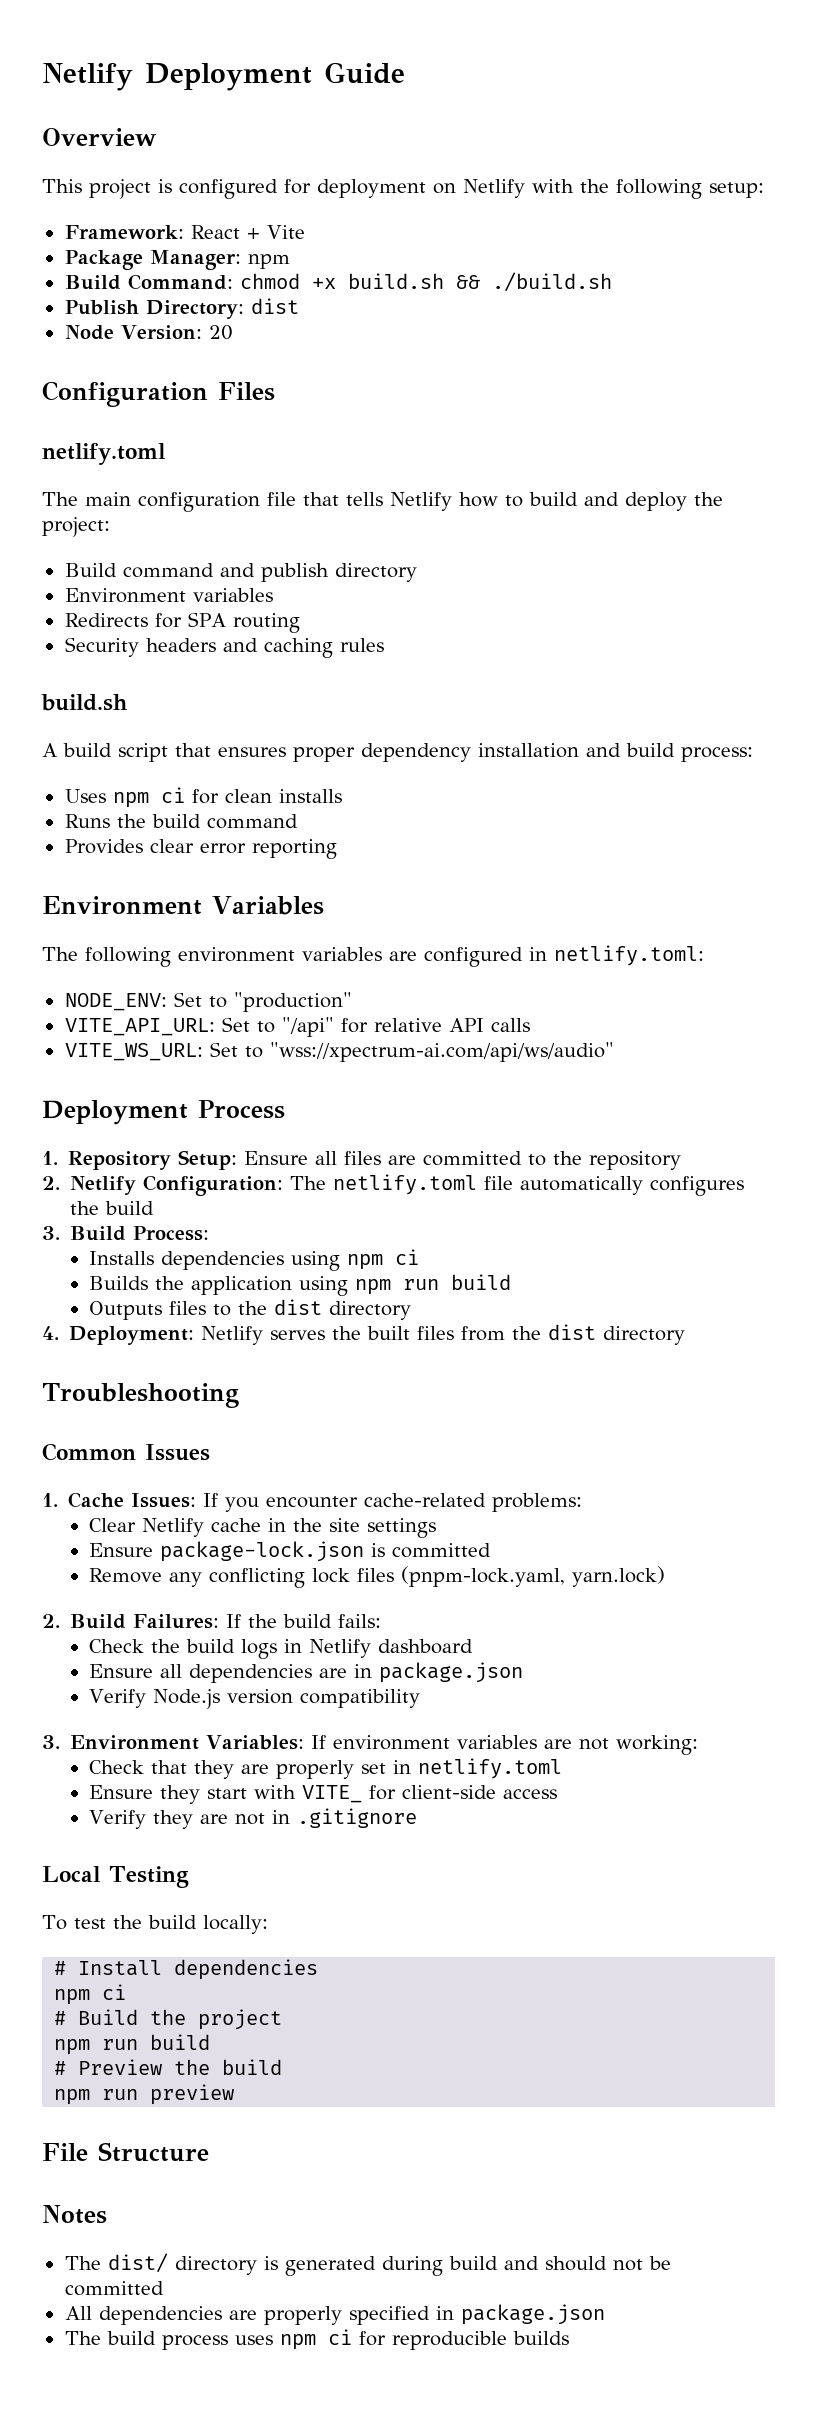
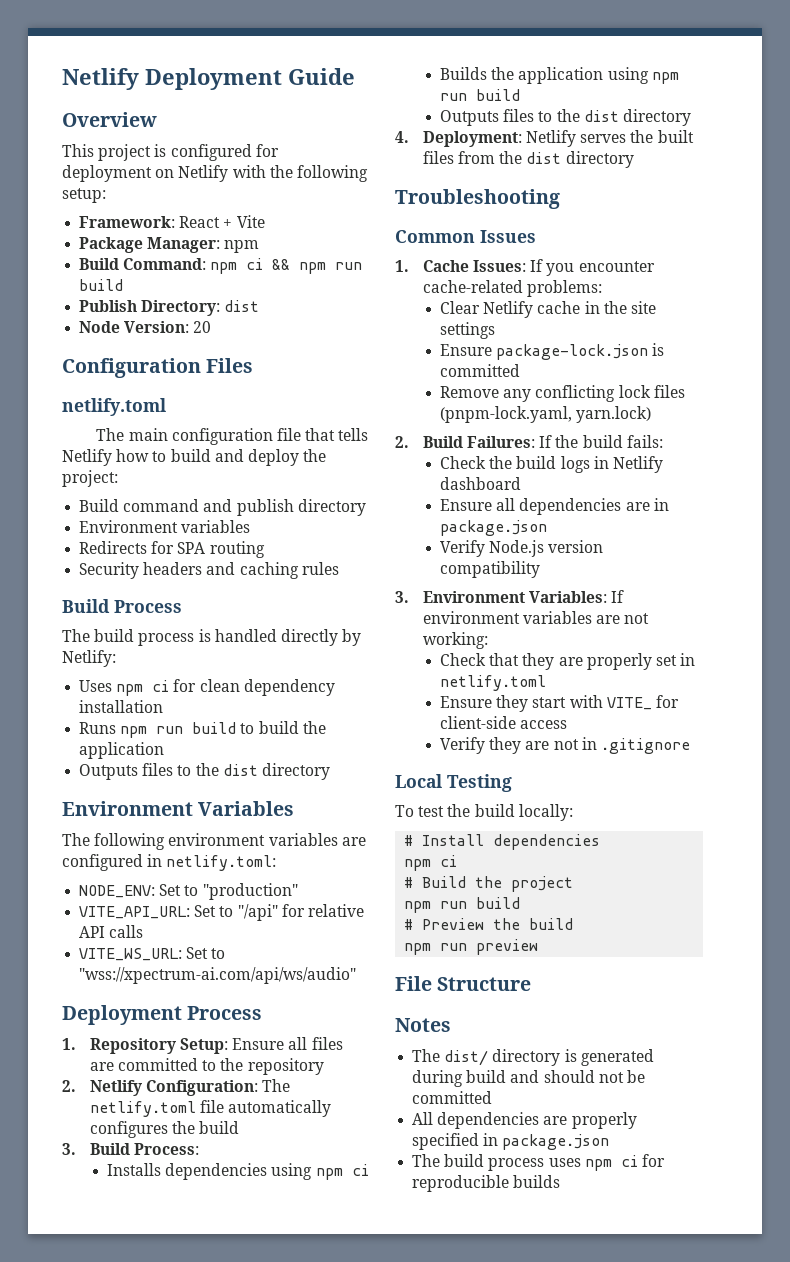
- Build Command: chmod +x build.sh && ./build.sh
+ Build Command: npm ci && npm run build
  Security headers and caching rules
- build.sh
- A build script that ensures proper dependency installation and build process:
+ Build Process
+ The build process is handled directly by Netlify:
- Uses npm ci for clean installs
+ Uses npm ci for clean dependency installation
- Runs the build command
- Provides clear error reporting
+ Runs npm run build to build the application
+ Outputs files to the dist directory

